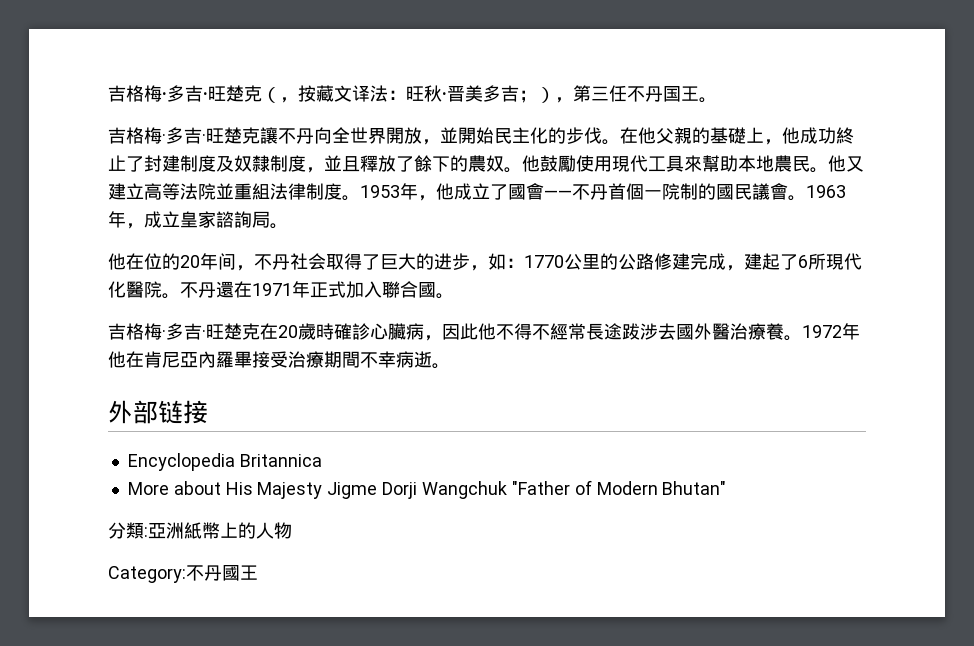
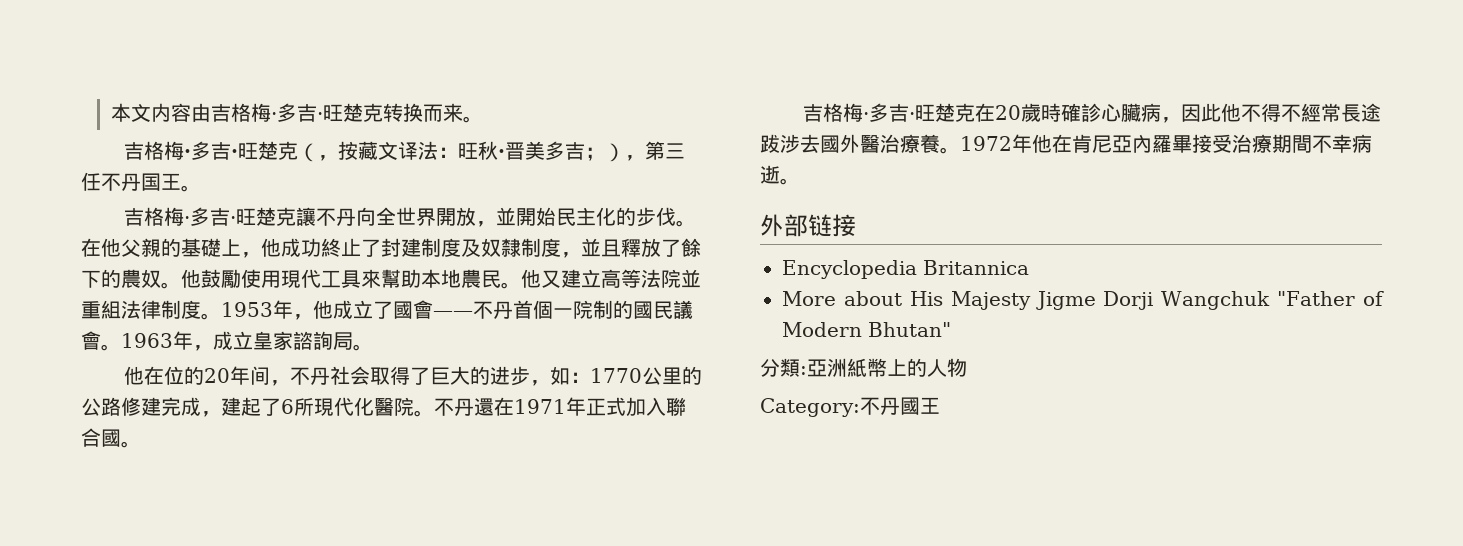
+ 本文内容由吉格梅·多吉·旺楚克转换而来。

